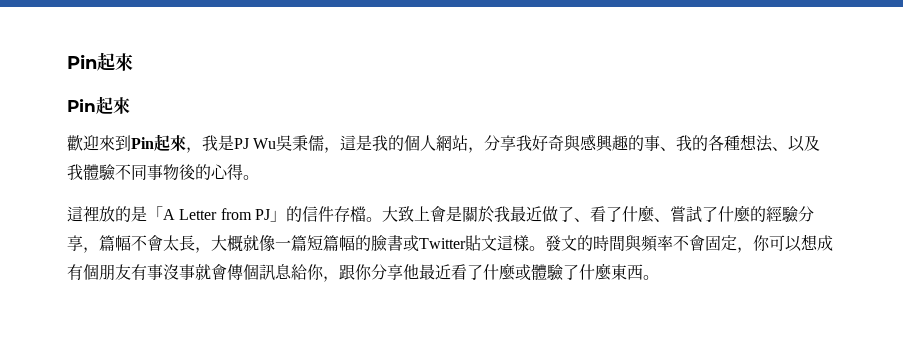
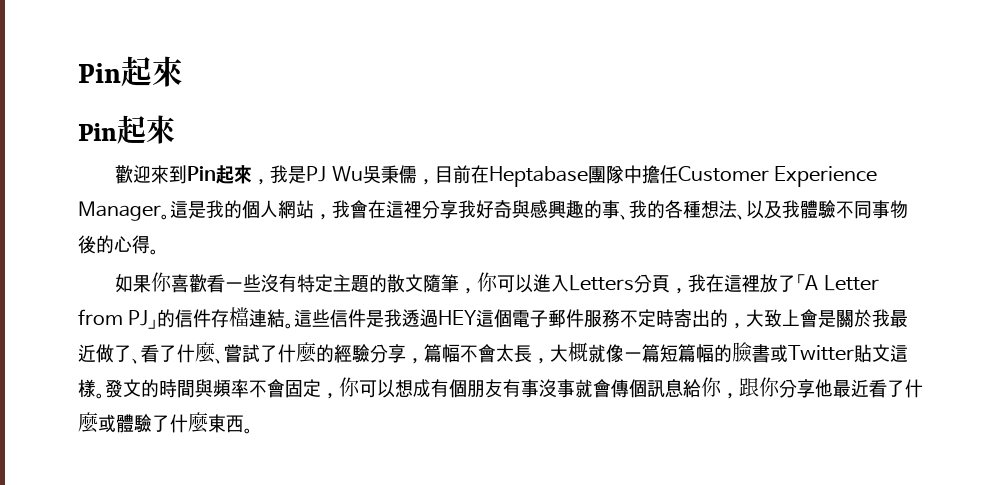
- 歡迎來到Pin起來，我是PJ Wu吳秉儒，這是我的個人網站，分享我好奇與感興趣的事、我的各種想法、以及我體驗不同事物後的心得。
+ 歡迎來到Pin起來，我是PJ Wu吳秉儒，目前在Heptabase團隊中擔任Customer Experience Manager。這是我的個人網站，我會在這裡分享我好奇與感興趣的事、我的各種想法、以及我體驗不同事物後的心得。
- 這裡放的是「A Letter from PJ」的信件存檔。大致上會是關於我最近做了、看了什麼、嘗試了什麼的經驗分享，篇幅不會太長，大概就像一篇短篇幅的臉書或Twitter貼文這樣。
+ 如果你喜歡看一些沒有特定主題的散文隨筆，你可以進入Letters分頁，我在這裡放了「A Letter from PJ」的信件存檔連結。這些信件是我透過HEY這個電子郵件服務不定時寄出的，大致上會是關於我最近做了、看了什麼、嘗試了什麼的經驗分享，篇幅不會太長，大概就像一篇短篇幅的臉書或Twitter貼文這樣。

